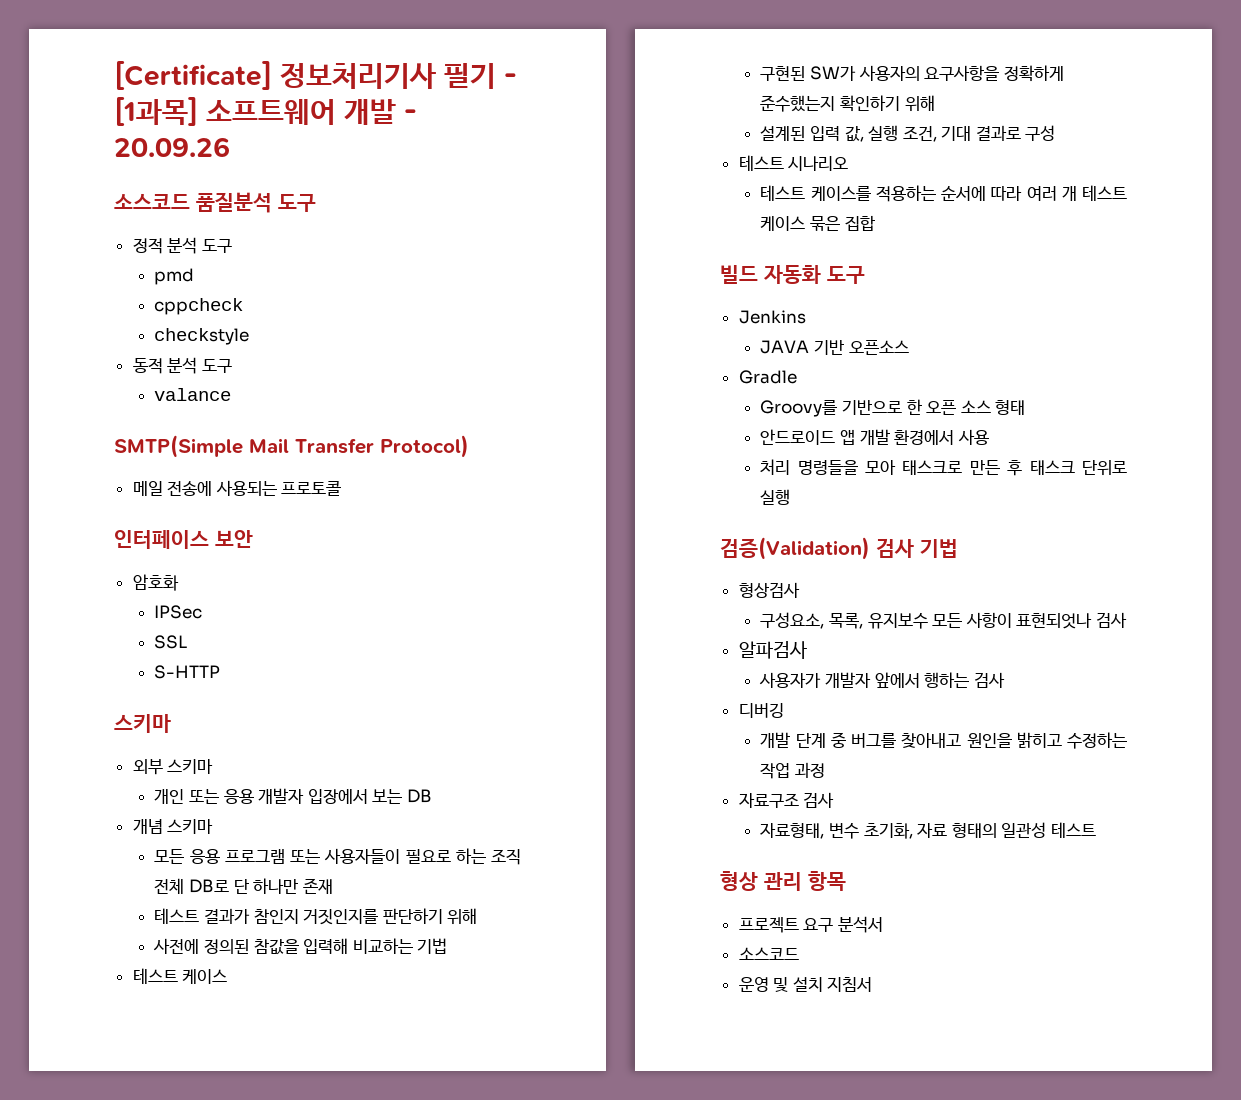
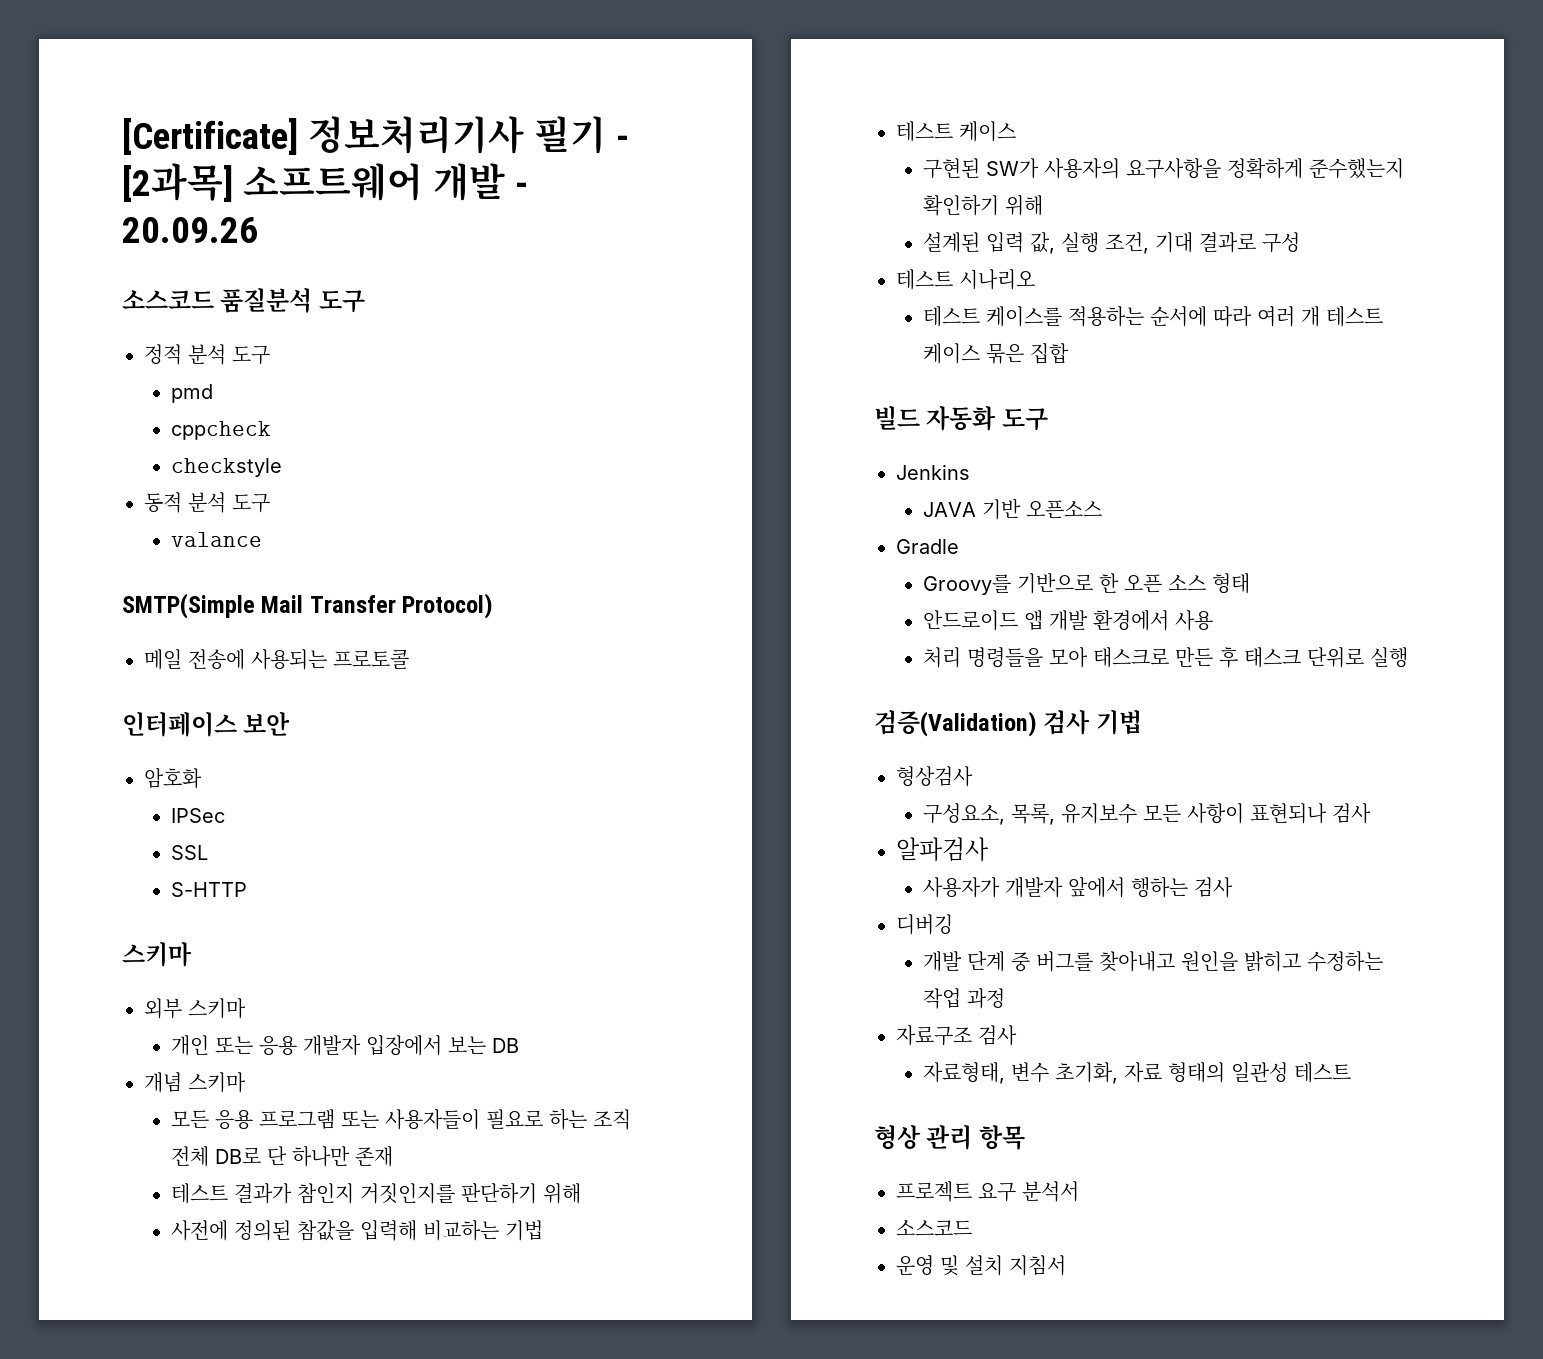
- [Certificate] 정보처리기사 필기 - [1과목] 소프트웨어 개발 - 20.09.26
+ [Certificate] 정보처리기사 필기 - [2과목] 소프트웨어 개발 - 20.09.26
- 구성요소, 목록, 유지보수 모든 사항이 표현되엇나 검사
+ 구성요소, 목록, 유지보수 모든 사항이 표현되나 검사

